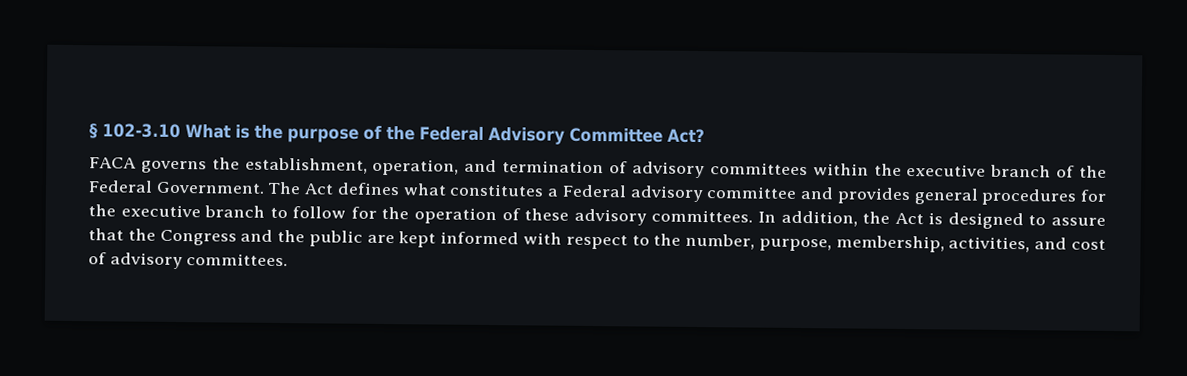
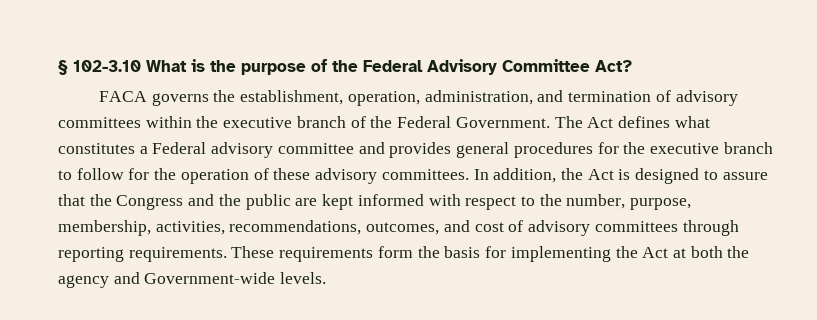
- FACA governs the establishment, operation, and termination of advisory committees within the executive branch of the Federal Government.
+ FACA governs the establishment, operation, administration, and termination of advisory committees within the executive branch of the Federal Government.
- In addition, the Act is designed to assure that the Congress and the public are kept informed with respect to the number, purpose, membership, activities, and cost of advisory committees.
+ In addition, the Act is designed to assure that the Congress and the public are kept informed with respect to the number, purpose, membership, activities, recommendations, outcomes, and cost of advisory committees through reporting requirements. These requirements form the basis for implementing the Act at both the agency and Government-wide levels.

